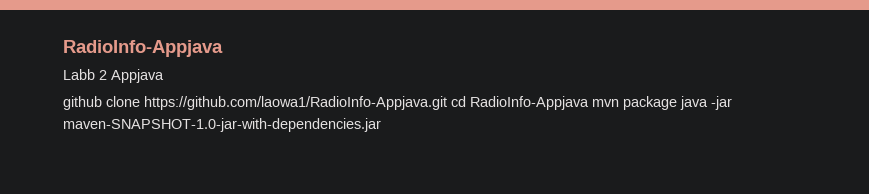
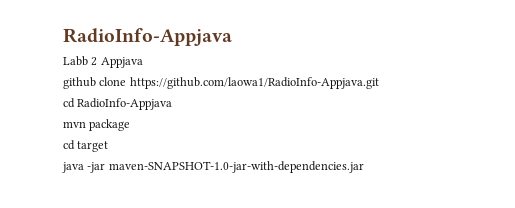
- github clone https://github.com/laowa1/RadioInfo-Appjava.git cd RadioInfo-Appjava mvn package java -jar maven-SNAPSHOT-1.0-jar-with-dependencies.jar
+ github clone https://github.com/laowa1/RadioInfo-Appjava.git
+ cd RadioInfo-Appjava
+ mvn package
+ cd target
+ java -jar maven-SNAPSHOT-1.0-jar-with-dependencies.jar

